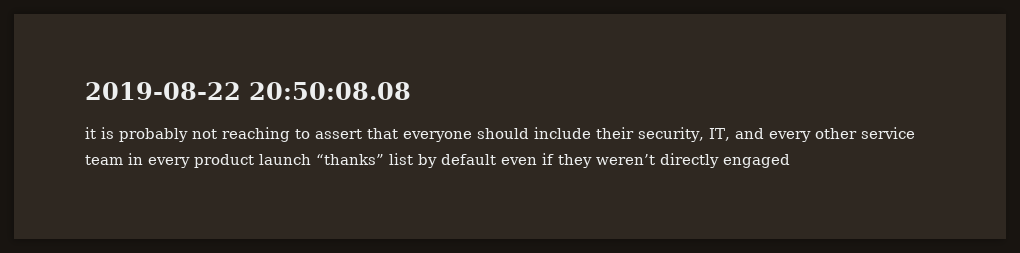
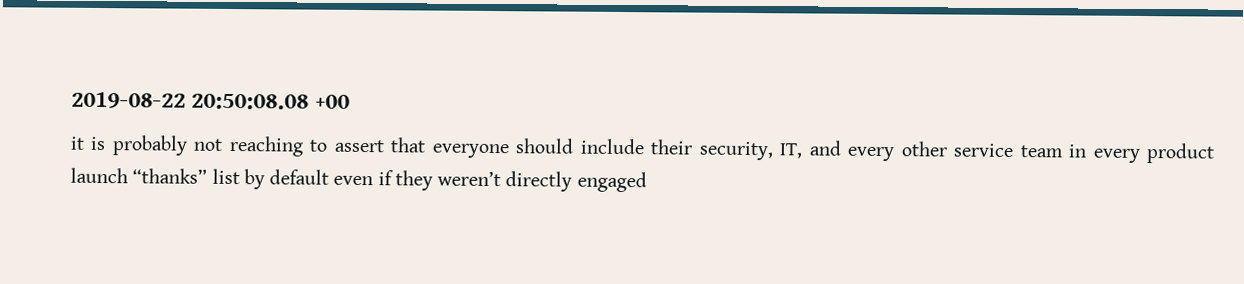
- 2019-08-22 20:50:08.08
+ 2019-08-22 20:50:08.08 +00

